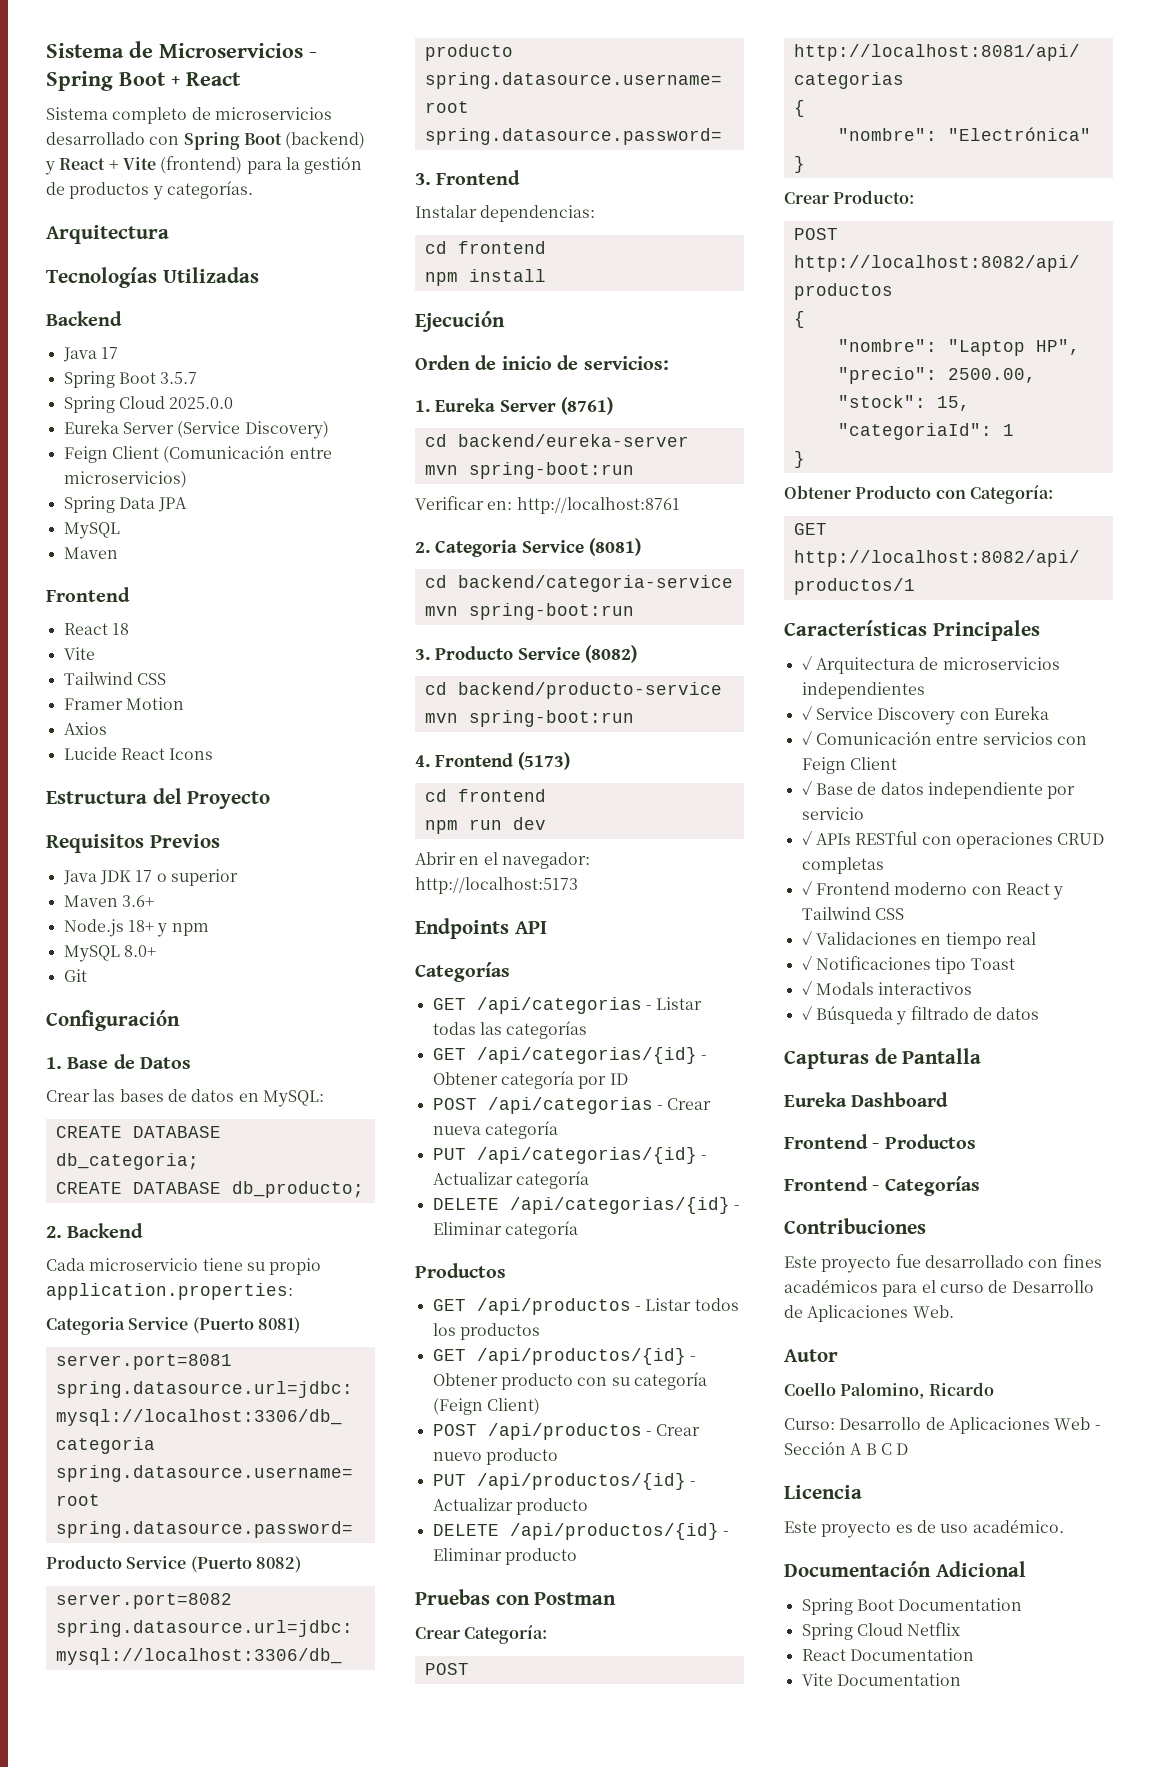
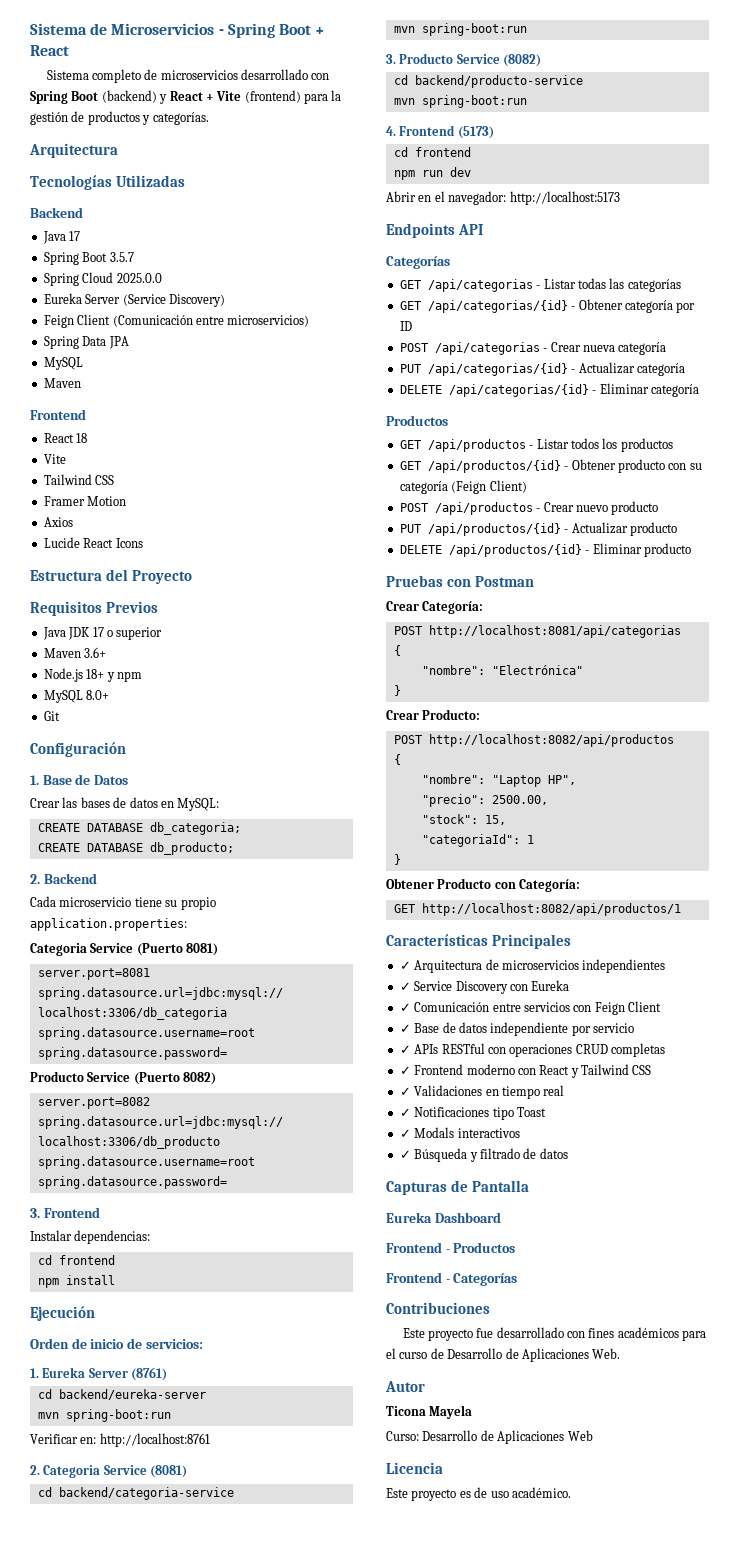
- Coello Palomino, Ricardo
+ Ticona Mayela
- Curso: Desarrollo de Aplicaciones Web - Sección A B C D
+ Curso: Desarrollo de Aplicaciones Web
- Documentación Adicional
- Spring Boot Documentation
- Spring Cloud Netflix
- React Documentation
- Vite Documentation

